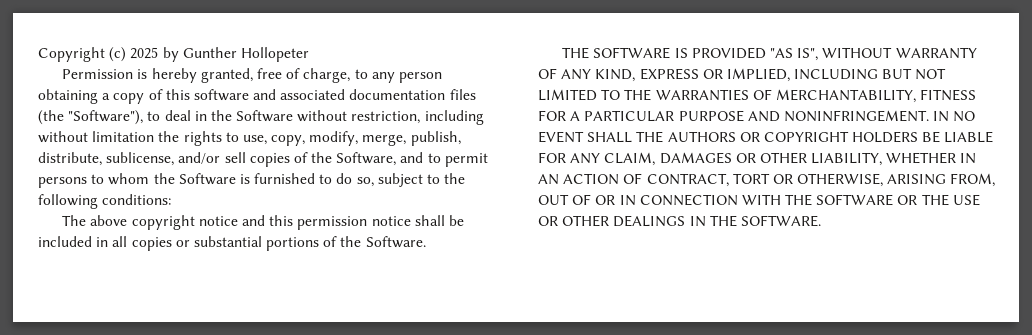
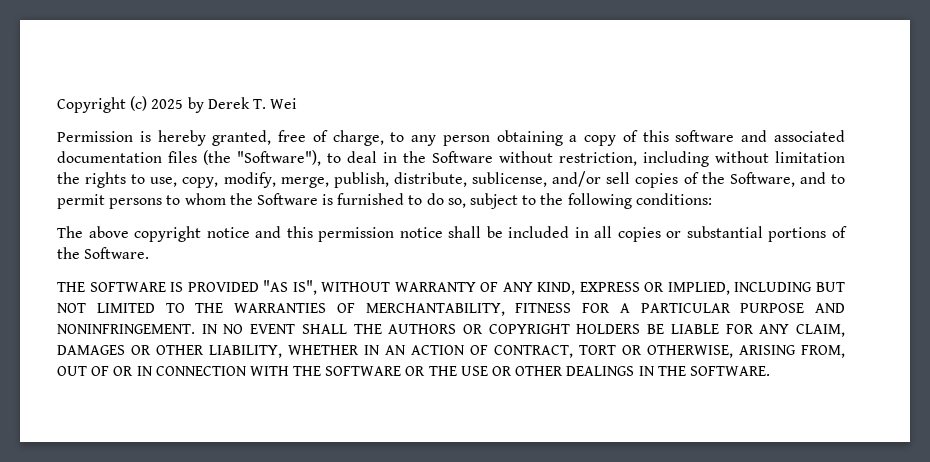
- Copyright (c) 2025 by Gunther Hollopeter
+ Copyright (c) 2025 by Derek T. Wei

